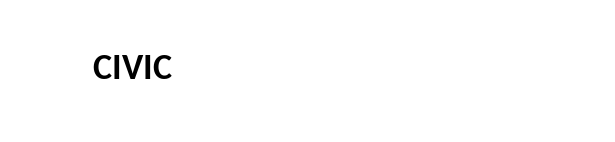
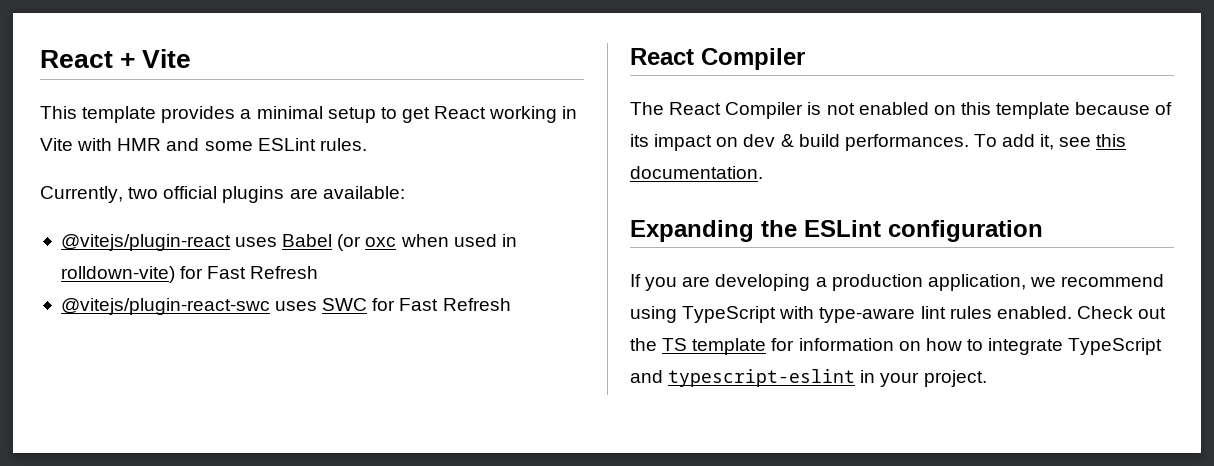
- CIVIC
+ React + Vite
+ This template provides a minimal setup to get React working in Vite with HMR and some ESLint rules.
+ Currently, two official plugins are available:
+ @vitejs/plugin-react uses Babel (or oxc when used in rolldown-vite) for Fast Refresh
+ @vitejs/plugin-react-swc uses SWC for Fast Refresh
+ React Compiler
+ The React Compiler is not enabled on this template because of its impact on dev & build performances. To add it, see this documentation.
+ Expanding the ESLint configuration
+ If you are developing a production application, we recommend using TypeScript with type-aware lint rules enabled. Check out the TS template for information on how to integrate TypeScript and typescript-eslint in your project.

